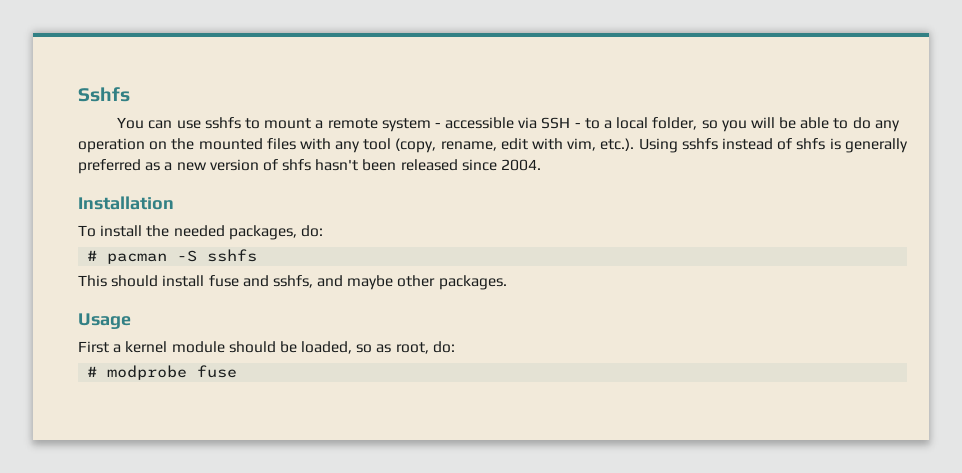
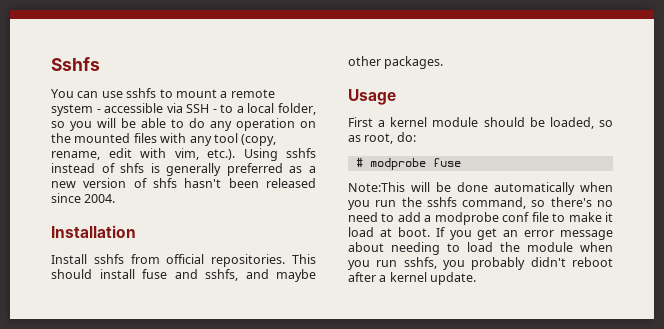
- To install the needed packages, do:
- # pacman -S sshfs
- This should install fuse and sshfs, and maybe other packages.
+ Install sshfs from official repositories. This should install fuse and sshfs, and maybe other packages.
+ Note:This will be done automatically when you run the sshfs command, so there's no need to add a modprobe conf file to make it load at boot. If you get an error message about needing to load the module when you run sshfs, you probably didn't reboot after a kernel update.

